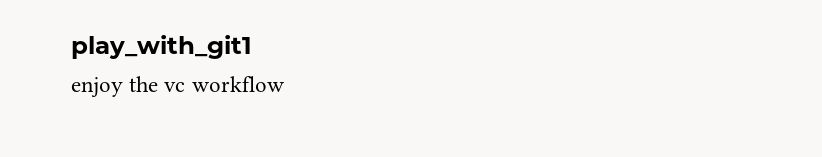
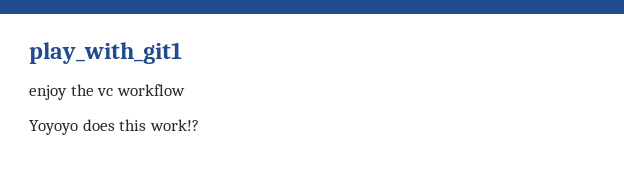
+ Yoyoyo does this work!?

